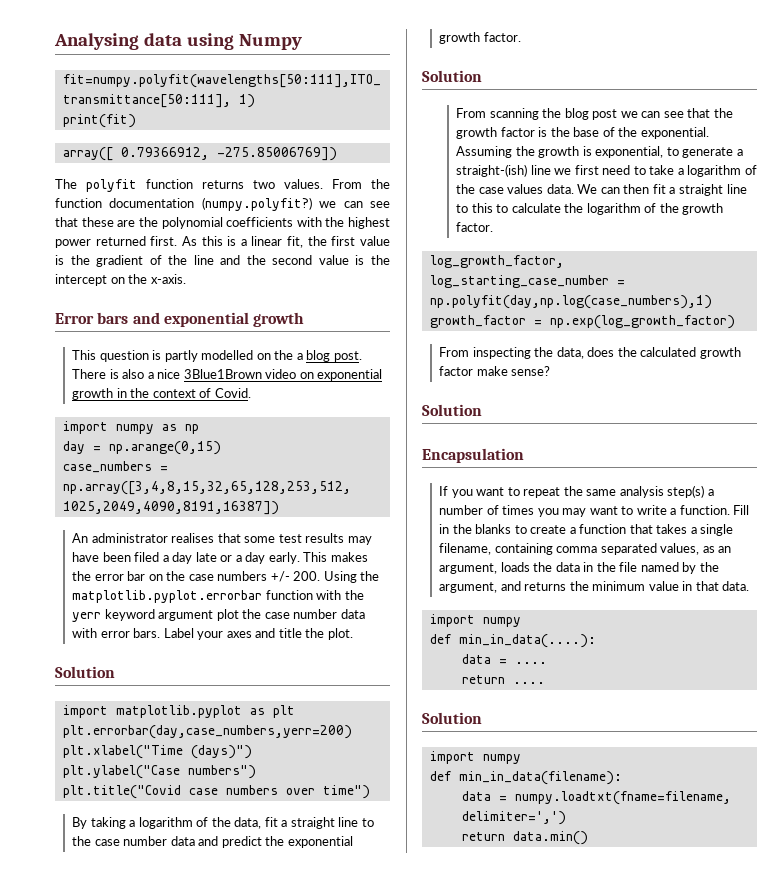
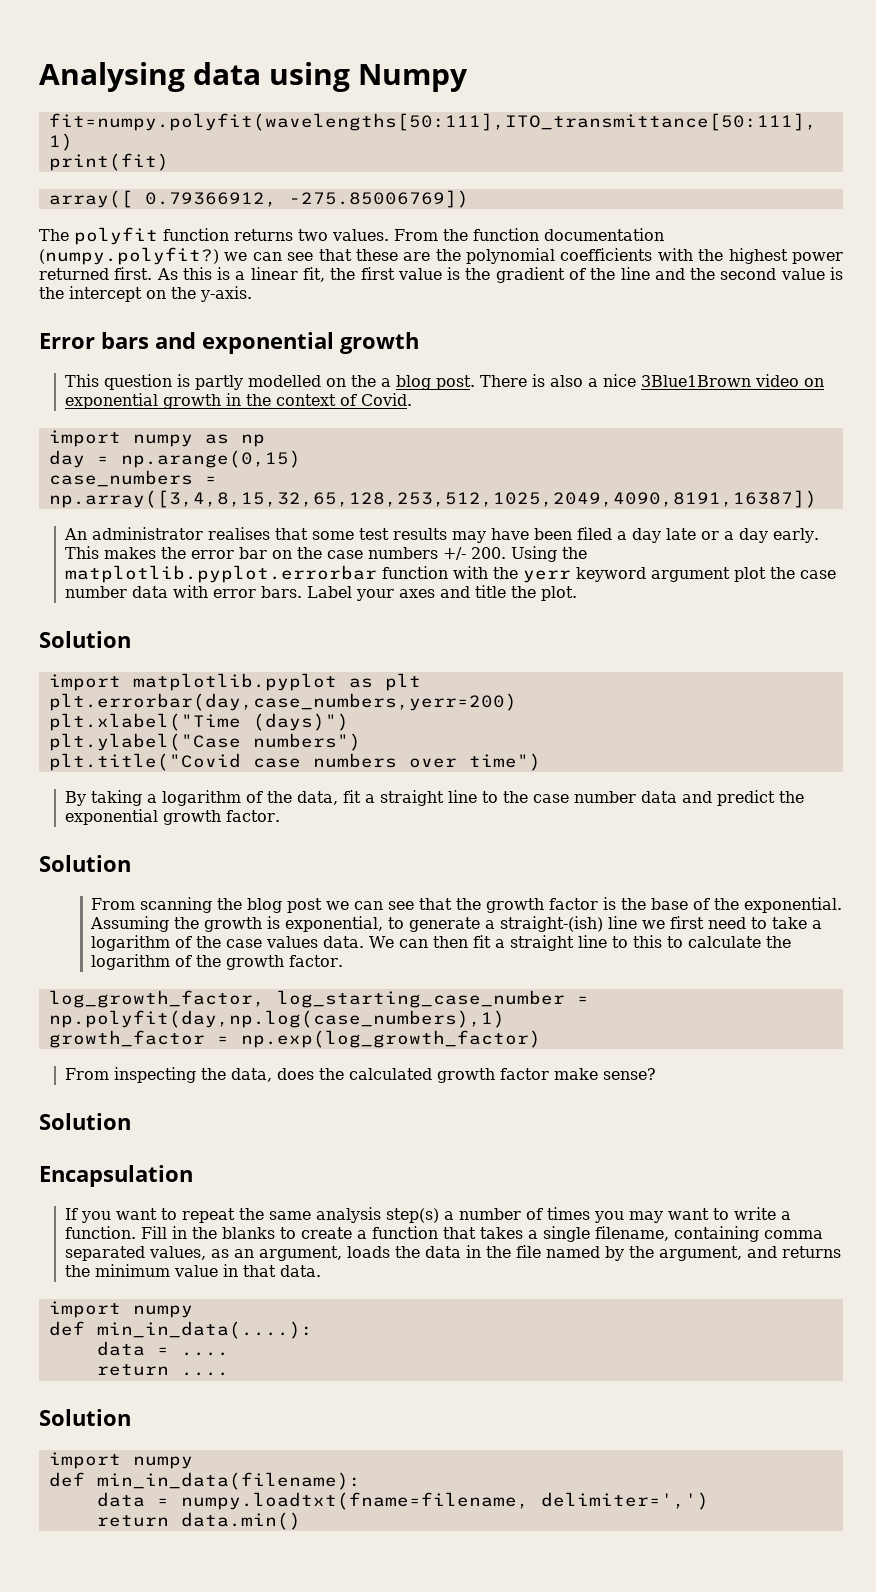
- As this is a linear fit, the first value is the gradient of the line and the second value is the intercept on the x-axis.
+ As this is a linear fit, the first value is the gradient of the line and the second value is the intercept on the y-axis.

